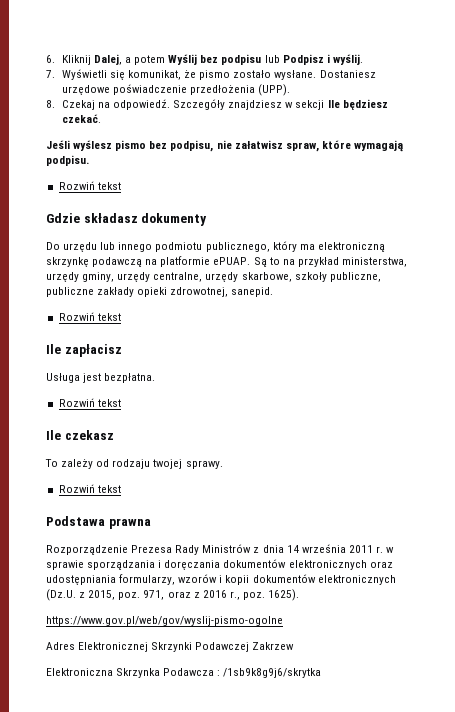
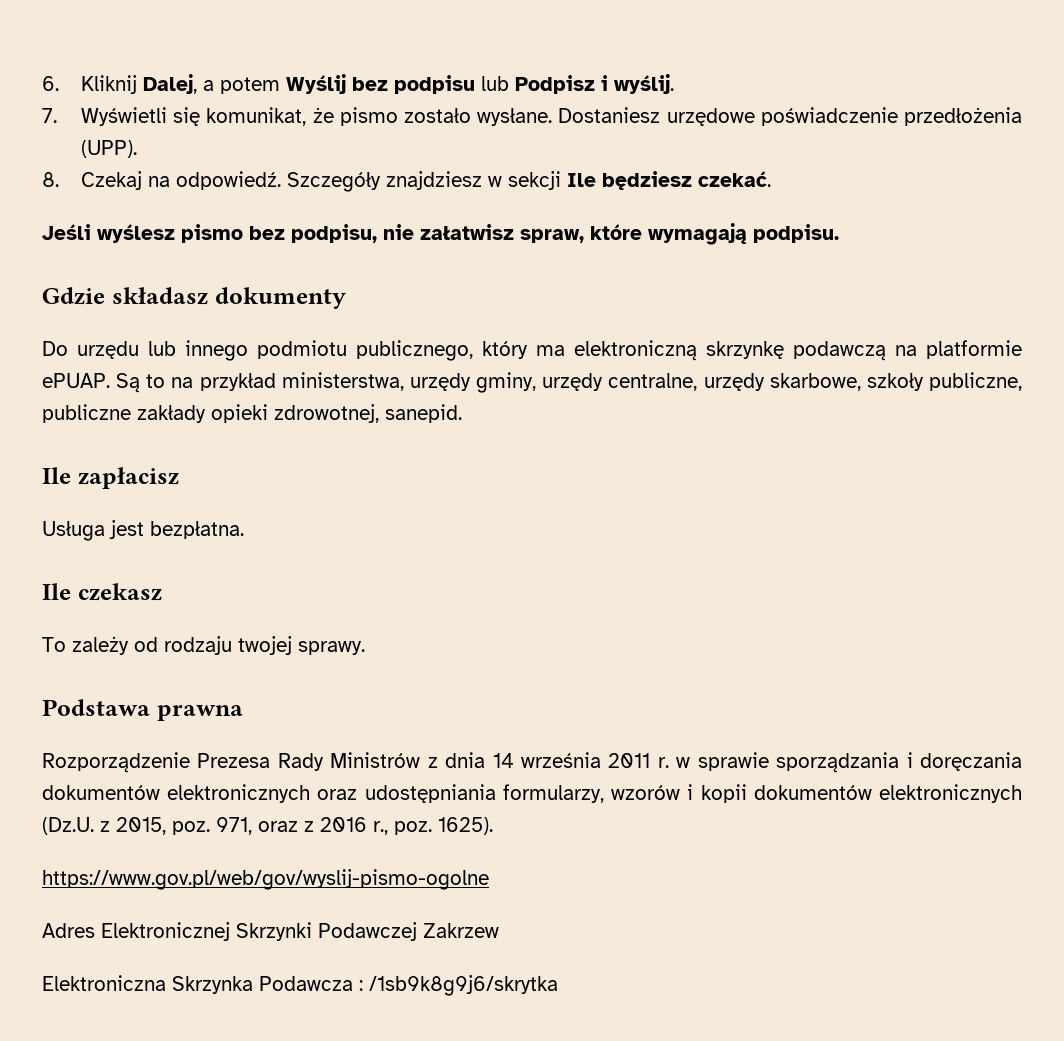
  Jeśli wyślesz pismo bez podpisu, nie załatwisz spraw, które wymagają podpisu.
- Rozwiń tekst
  Są to na przykład ministerstwa, urzędy gminy, urzędy centralne, urzędy skarbowe, szkoły publiczne, publiczne zakłady opieki zdrowotnej, sanepid.
- Rozwiń tekst
  Usługa jest bezpłatna.
- Rozwiń tekst
  To zależy od rodzaju twojej sprawy.
- Rozwiń tekst

